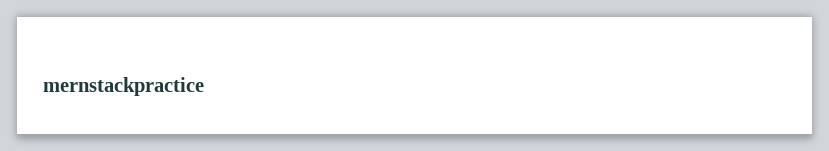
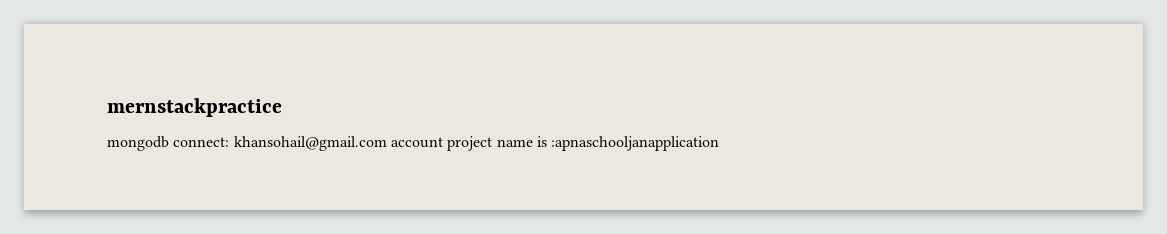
+ mongodb connect: khansohail@gmail.com account project name is :apnaschooljanapplication

